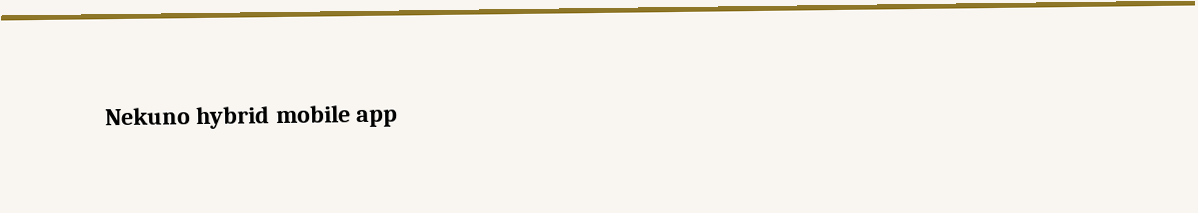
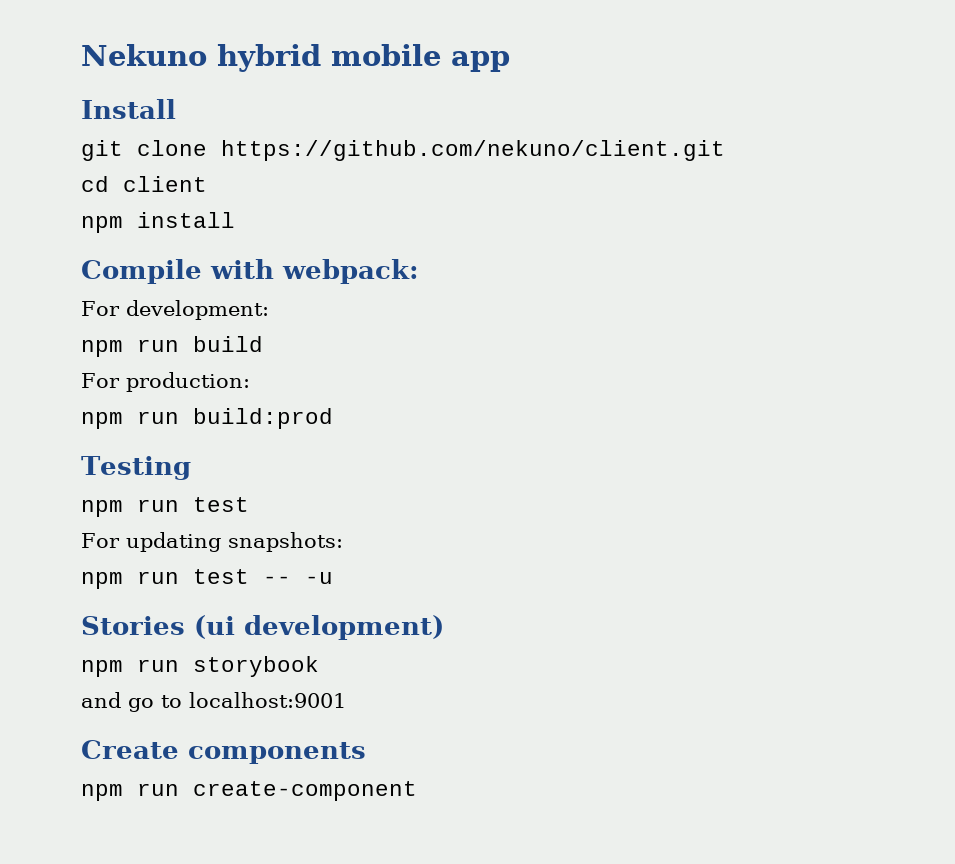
+ Install
+ git clone https://github.com/nekuno/client.git
+ cd client
+ npm install
+ Compile with webpack:
+ For development:
+ npm run build
+ For production:
+ npm run build:prod
+ Testing
+ npm run test
+ For updating snapshots:
+ npm run test -- -u
+ Stories (ui development)
+ npm run storybook
+ and go to localhost:9001
+ Create components
+ npm run create-component

